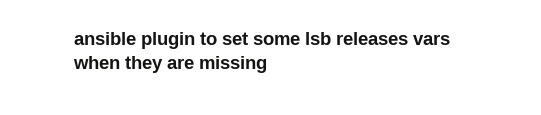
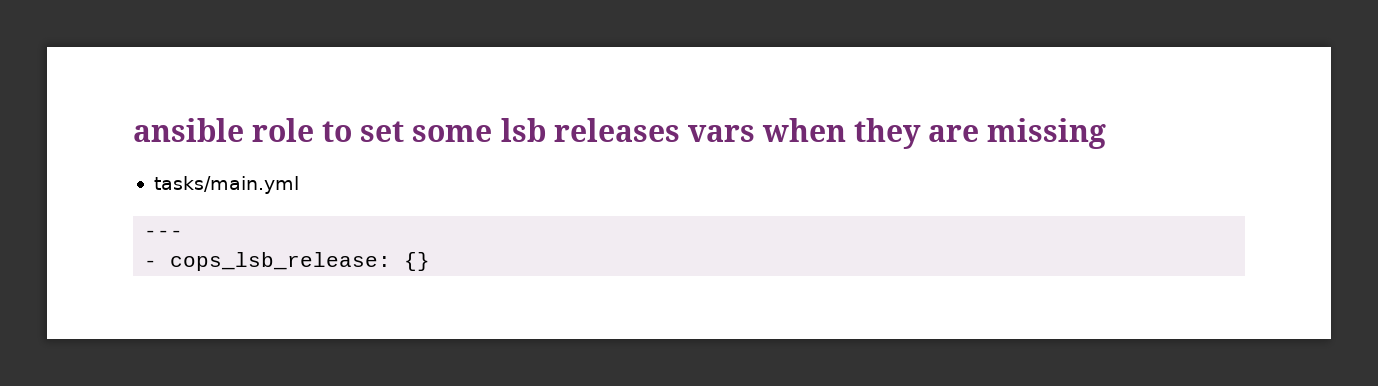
- ansible plugin to set some lsb releases vars when they are missing
+ ansible role to set some lsb releases vars when they are missing
+ tasks/main.yml
+ ---
+ - cops_lsb_release: {}

